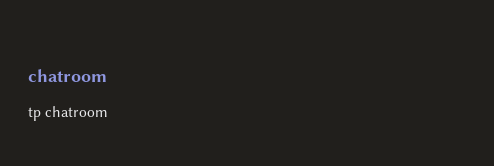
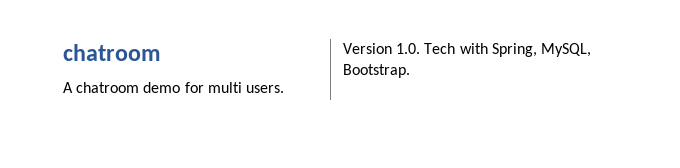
- tp chatroom
+ A chatroom demo for multi users. Version 1.0. Tech with Spring, MySQL, Bootstrap.

